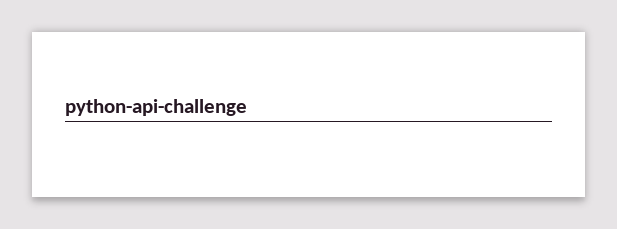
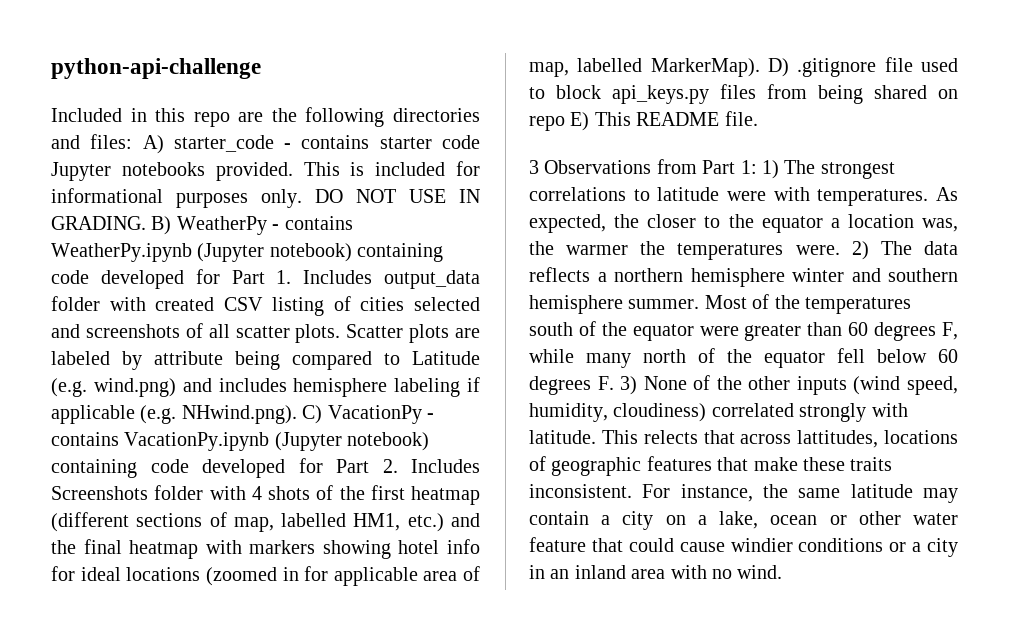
+ Included in this repo are the following directories and files: A) starter_code - contains starter code Jupyter notebooks provided. This is included for informational purposes only. DO NOT USE IN GRADING. B) WeatherPy - contains WeatherPy.ipynb (Jupyter notebook) containing code developed for Part 1. Includes output_data folder with created CSV listing of cities selected and screenshots of all scatter plots. Scatter plots are labeled by attribute being compared to Latitude (e.g. wind.png) and includes hemisphere labeling if applicable (e.g. NHwind.png). C) VacationPy - contains VacationPy.ipynb (Jupyter notebook) containing code developed for Part 2. Includes Screenshots folder with 4 shots of the first heatmap (different sections of map, labelled HM1, etc.) and the final heatmap with markers showing hotel info for ideal locations (zoomed in for applicable area of map, labelled MarkerMap). D) .gitignore file used to block api_keys.py files from being shared on repo E) This README file.
+ 3 Observations from Part 1: 1) The strongest correlations to latitude were with temperatures. As expected, the closer to the equator a location was, the warmer the temperatures were. 2) The data reflects a northern hemisphere winter and southern hemisphere summer. Most of the temperatures south of the equator were greater than 60 degrees F, while many north of the equator fell below 60 degrees F. 3) None of the other inputs (wind speed, humidity, cloudiness) correlated strongly with latitude. This relects that across lattitudes, locations of geographic features that make these traits inconsistent. For instance, the same latitude may contain a city on a lake, ocean or other water feature that could cause windier conditions or a city in an inland area with no wind.

